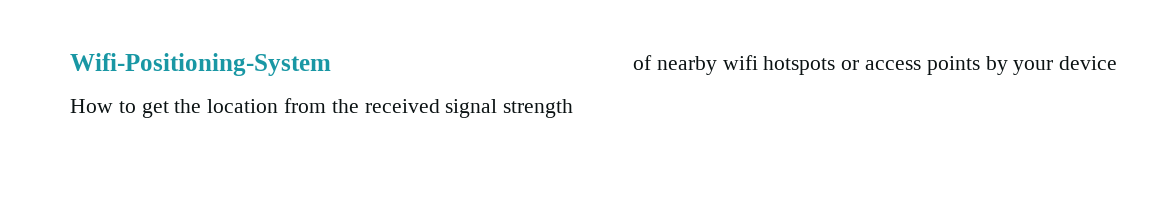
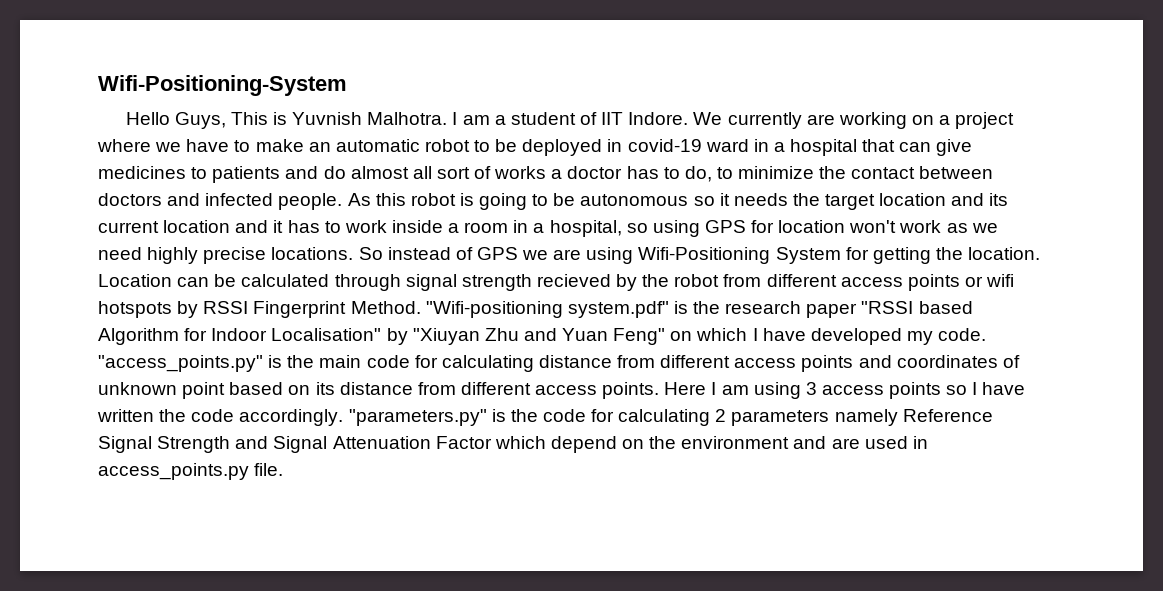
- How to get the location from the received signal strength of nearby wifi hotspots or access points by your device
+ Hello Guys, This is Yuvnish Malhotra. I am a student of IIT Indore. We currently are working on a project where we have to make an automatic robot to be deployed in covid-19 ward in a hospital that can give medicines to patients and do almost all sort of works a doctor has to do, to minimize the contact between doctors and infected people. As this robot is going to be autonomous so it needs the target location and its current location and it has to work inside a room in a hospital, so using GPS for location won't work as we need highly precise locations. So instead of GPS we are using Wifi-Positioning System for getting the location. Location can be calculated through signal strength recieved by the robot from different access points or wifi hotspots by RSSI Fingerprint Method. "Wifi-positioning system.pdf" is the research paper "RSSI based Algorithm for Indoor Localisation" by "Xiuyan Zhu and Yuan Feng" on which I have developed my code. "access_points.py" is the main code for calculating distance from different access points and coordinates of unknown point based on its distance from different access points. Here I am using 3 access points so I have written the code accordingly. "parameters.py" is the code for calculating 2 parameters namely Reference Signal Strength and Signal Attenuation Factor which depend on the environment and are used in access_points.py file.

